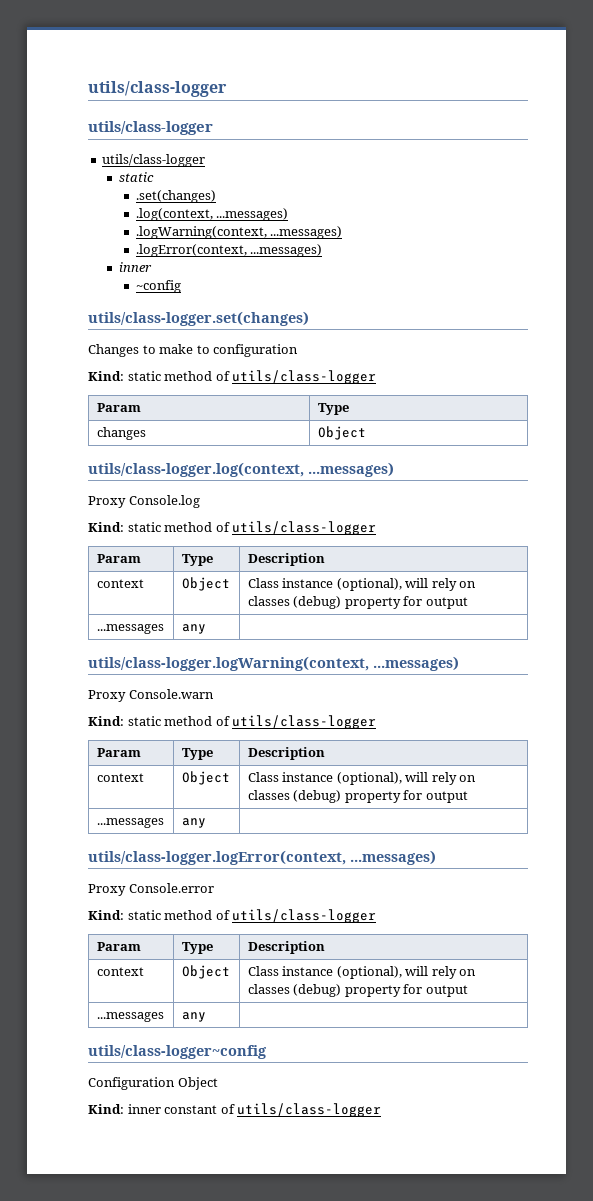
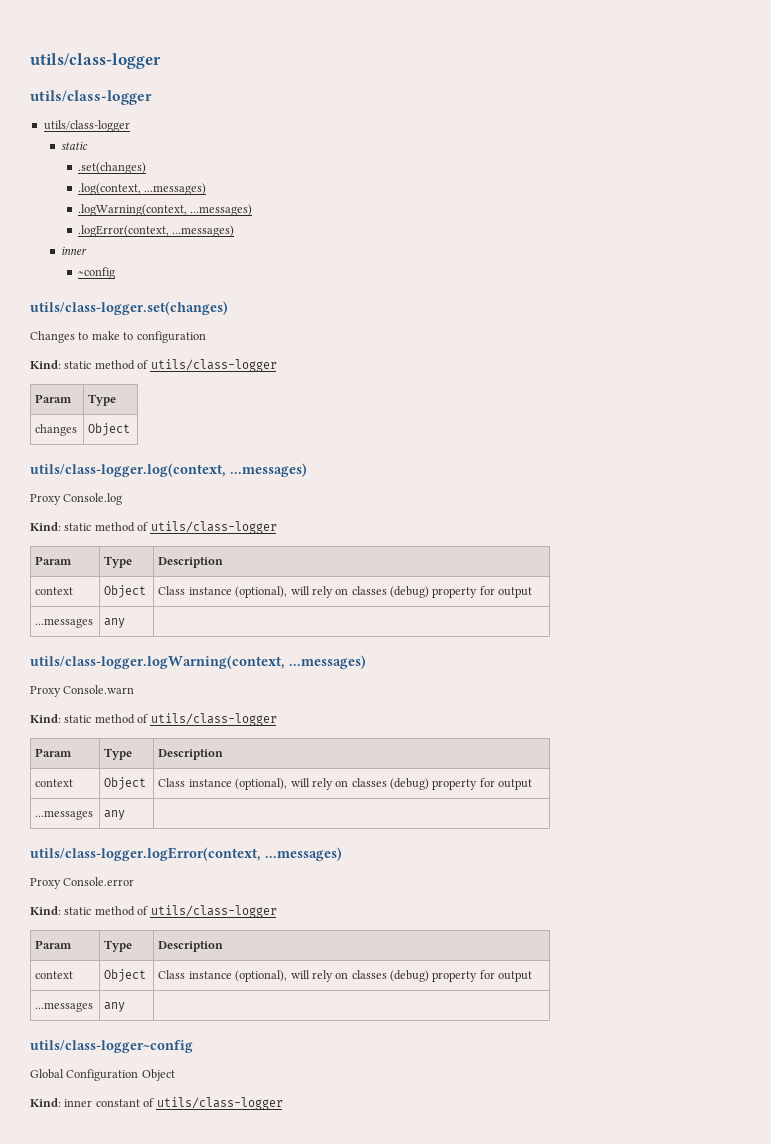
- Configuration Object
+ Global Configuration Object

